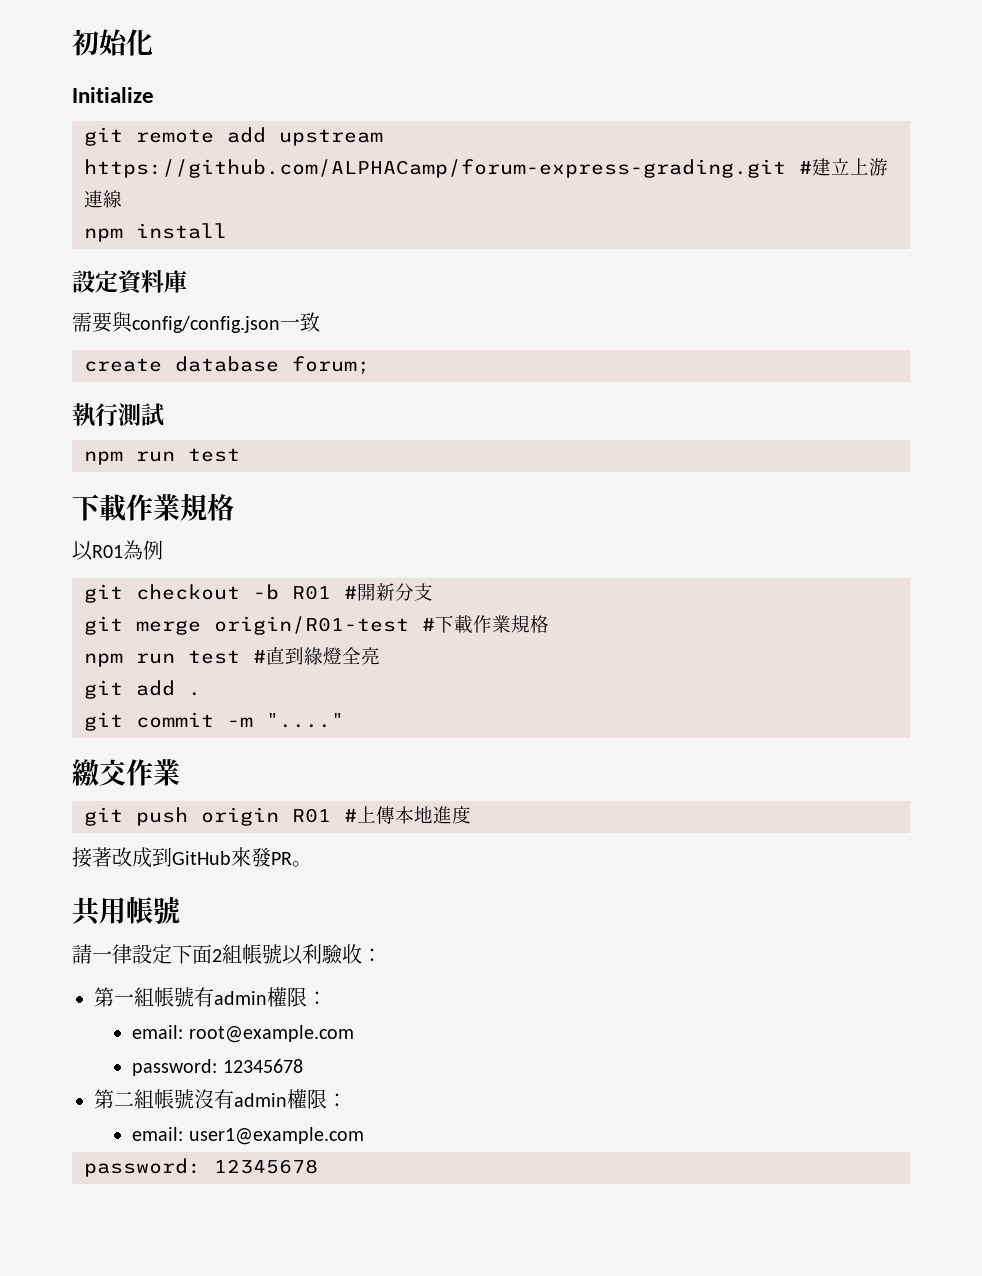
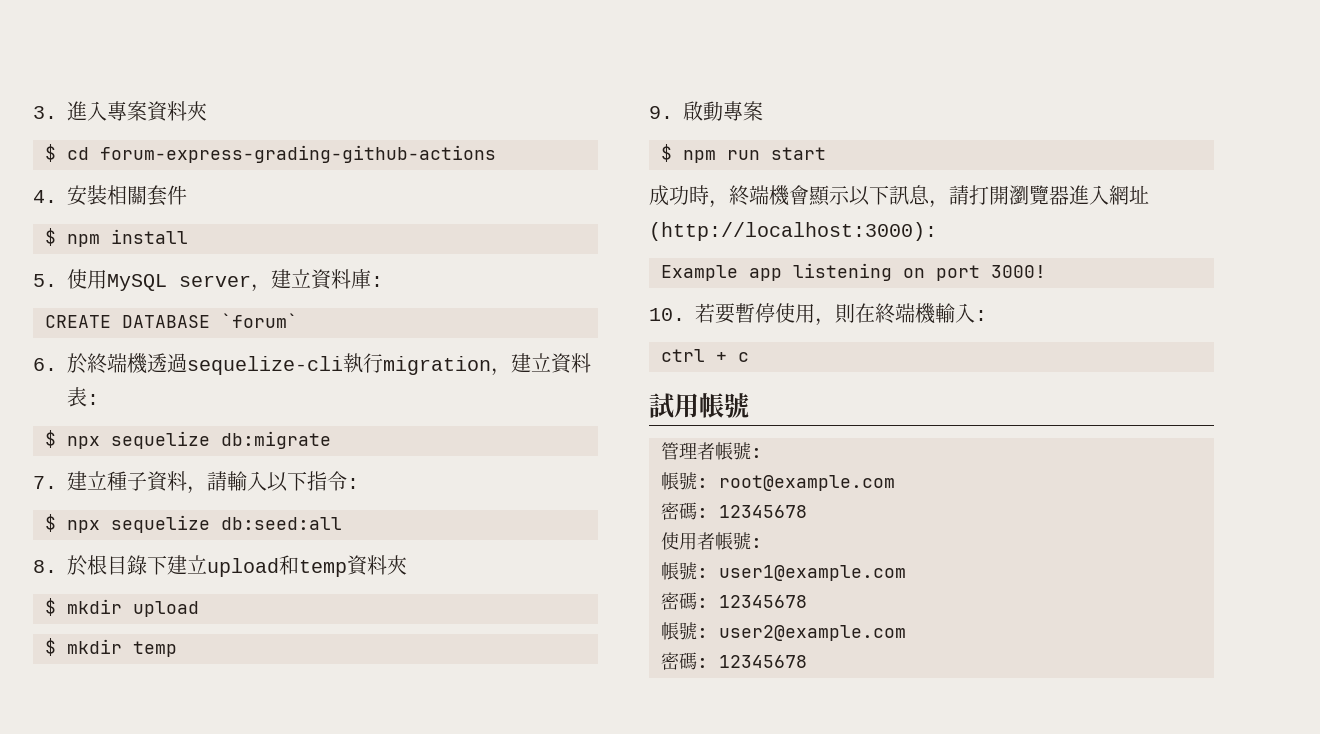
- 初始化
- Initialize
- git remote add upstream https://github.com/ALPHACamp/forum-express-grading.git #建立上游連線
- npm install
- 設定資料庫
- 需要與config/config.json一致
- create database forum;
- 執行測試
- npm run test
- 下載作業規格
- 以R01為例
- git checkout -b R01 #開新分支
- git merge origin/R01-test #下載作業規格
- npm run test #直到綠燈全亮
- git add .
- git commit -m "...."
- 繳交作業
- git push origin R01 #上傳本地進度
- 接著改成到GitHub來發PR。
- 共用帳號
- 請一律設定下面2組帳號以利驗收：
- 第一組帳號有admin權限：
- email: root@example.com
- password: 12345678
- 第二組帳號沒有admin權限：
- email: user1@example.com
- password: 12345678
+ 3.進入專案資料夾
+ $ cd forum-express-grading-github-actions
+ 4.安裝相關套件
+ $ npm install
+ 5.使用MySQL server，建立資料庫:
+ CREATE DATABASE `forum`
+ 6.於終端機透過sequelize-cli執行migration，建立資料表:
+ $ npx sequelize db:migrate
+ 7.建立種子資料，請輸入以下指令:
+ $ npx sequelize db:seed:all
+ 8.於根目錄下建立upload和temp資料夾
+ $ mkdir upload
+ $ mkdir temp
+ 9.啟動專案
+ $ npm run start
+ 成功時，終端機會顯示以下訊息，請打開瀏覽器進入網址(http://localhost:3000):
+ Example app listening on port 3000!
+ 10.若要暫停使用，則在終端機輸入:
+ ctrl + c
+ 試用帳號
+ 管理者帳號:
+ 帳號: root@example.com
+ 密碼: 12345678
+ 使用者帳號:
+ 帳號: user1@example.com
+ 密碼: 12345678
+ 帳號: user2@example.com
+ 密碼: 12345678

